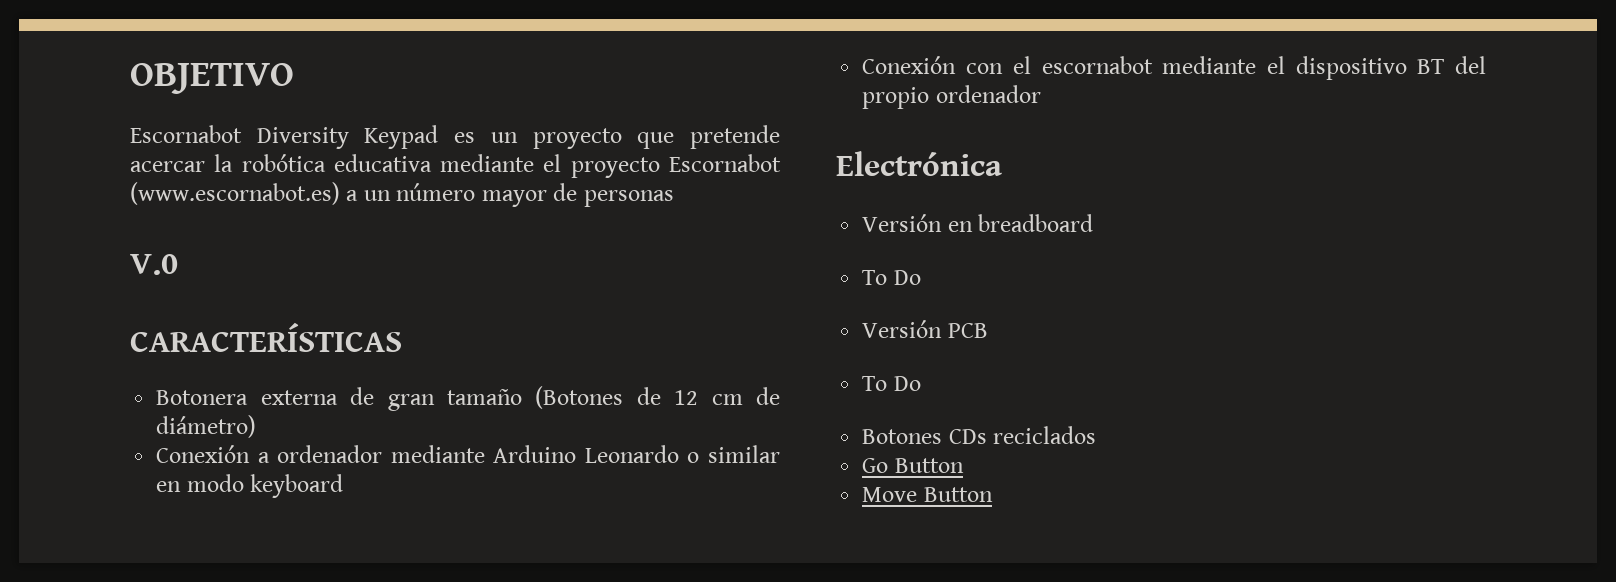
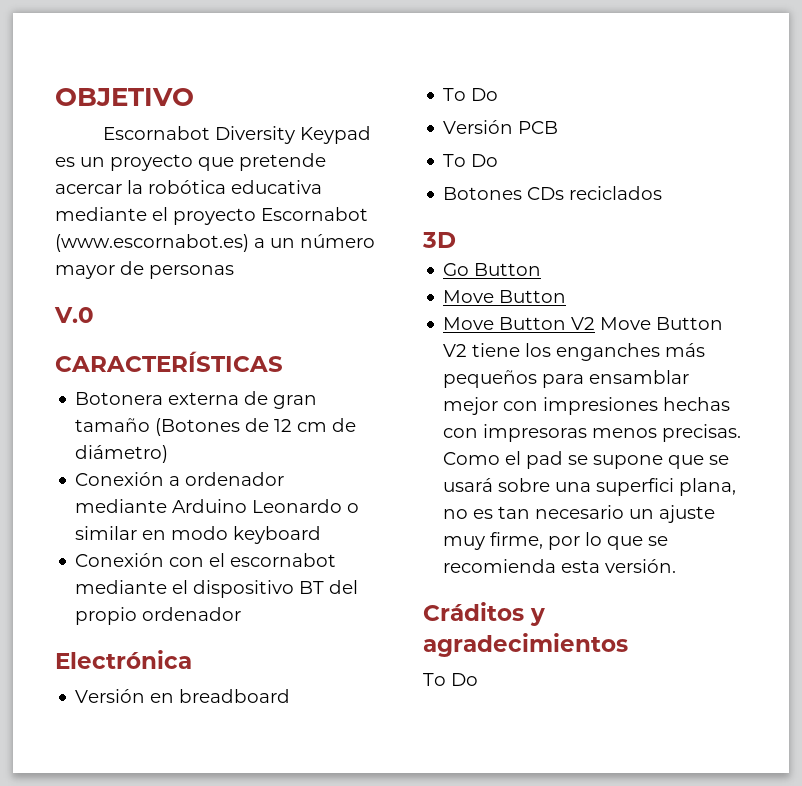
+ 3D
+ Move Button V2 Move Button V2 tiene los enganches más pequeños para ensamblar mejor con impresiones hechas con impresoras menos precisas. Como el pad se supone que se usará sobre una superfici plana, no es tan necesario un ajuste muy firme, por lo que se recomienda esta versión.
+ Cráditos y agradecimientos
+ To Do

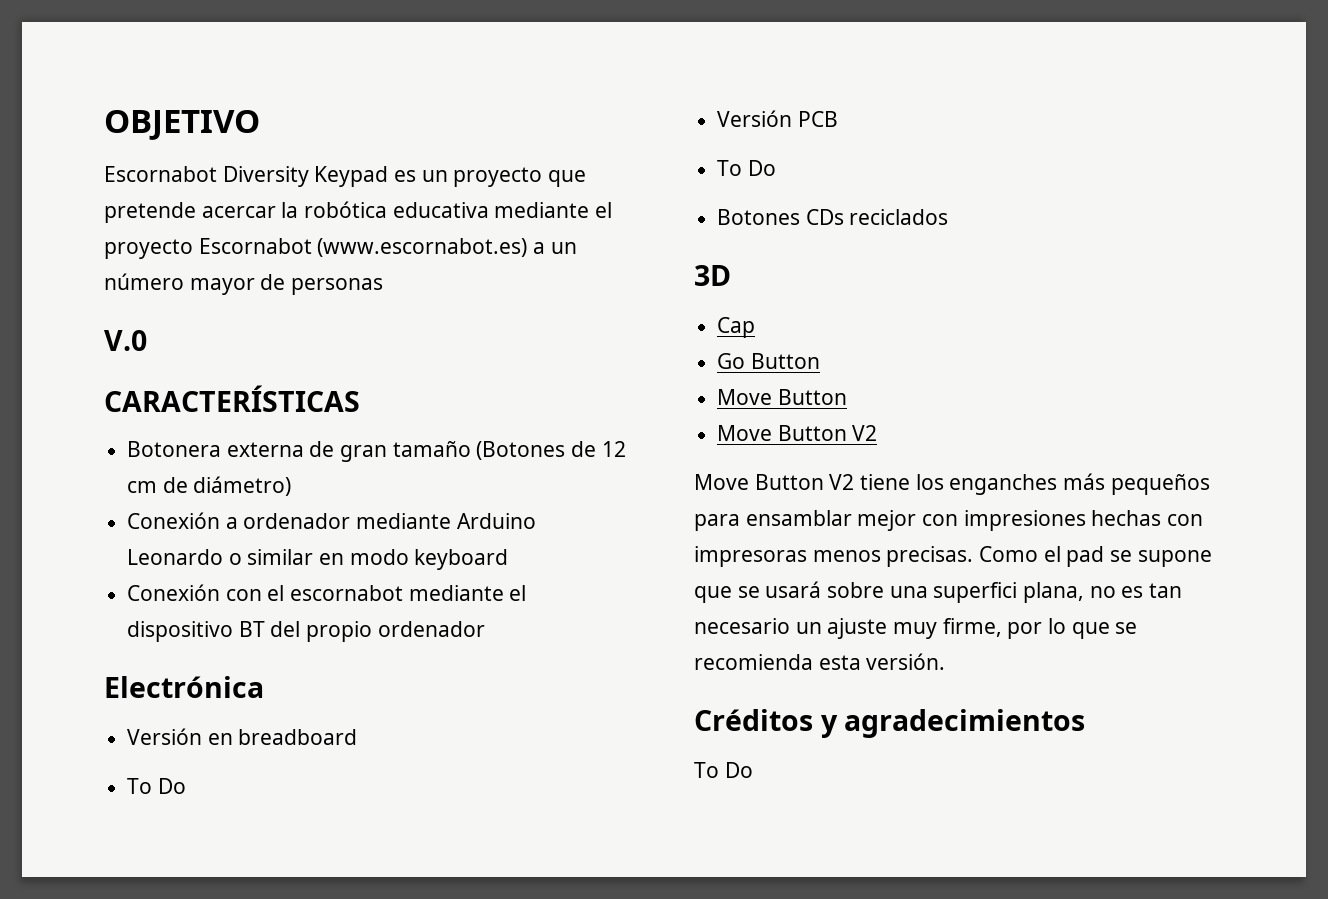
+ Cap
  Go Button
  Move Button
- Move Button V2 Move Button V2 tiene los enganches más pequeños para ensamblar mejor con impresiones hechas con impresoras menos precisas.
+ Move Button V2
+ Move Button V2 tiene los enganches más pequeños para ensamblar mejor con impresiones hechas con impresoras menos precisas.
- Cráditos y agradecimientos
+ Créditos y agradecimientos

